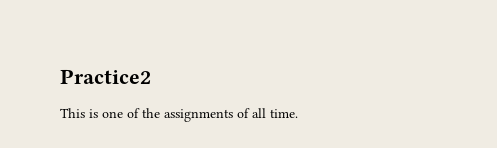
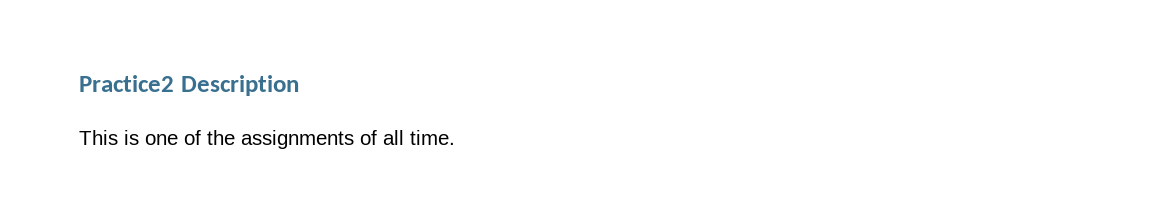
- Practice2
+ Practice2 Description

